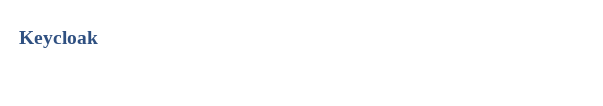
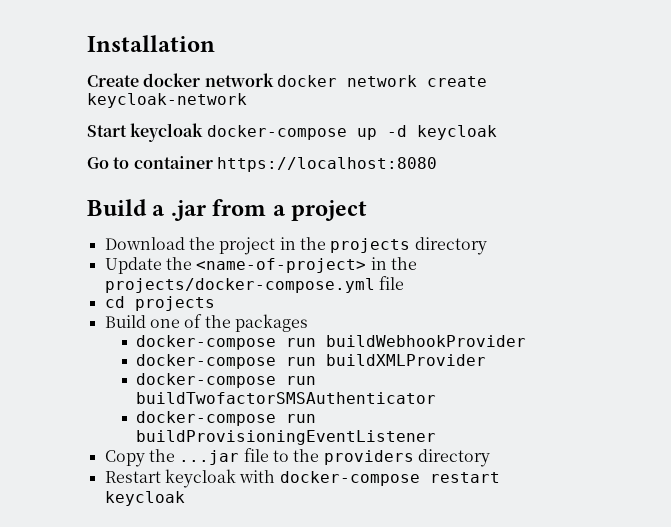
- Keycloak
+ Installation
+ Create docker network docker network create keycloak-network
+ Start keycloak docker-compose up -d keycloak
+ Go to container https://localhost:8080
+ Build a .jar from a project
+ Download the project in the projects directory
+ Update the <name-of-project> in the projects/docker-compose.yml file
+ cd projects
+ Build one of the packages
+ docker-compose run buildWebhookProvider
+ docker-compose run buildXMLProvider
+ docker-compose run buildTwofactorSMSAuthenticator
+ docker-compose run buildProvisioningEventListener
+ Copy the ...jar file to the providers directory
+ Restart keycloak with docker-compose restart keycloak

